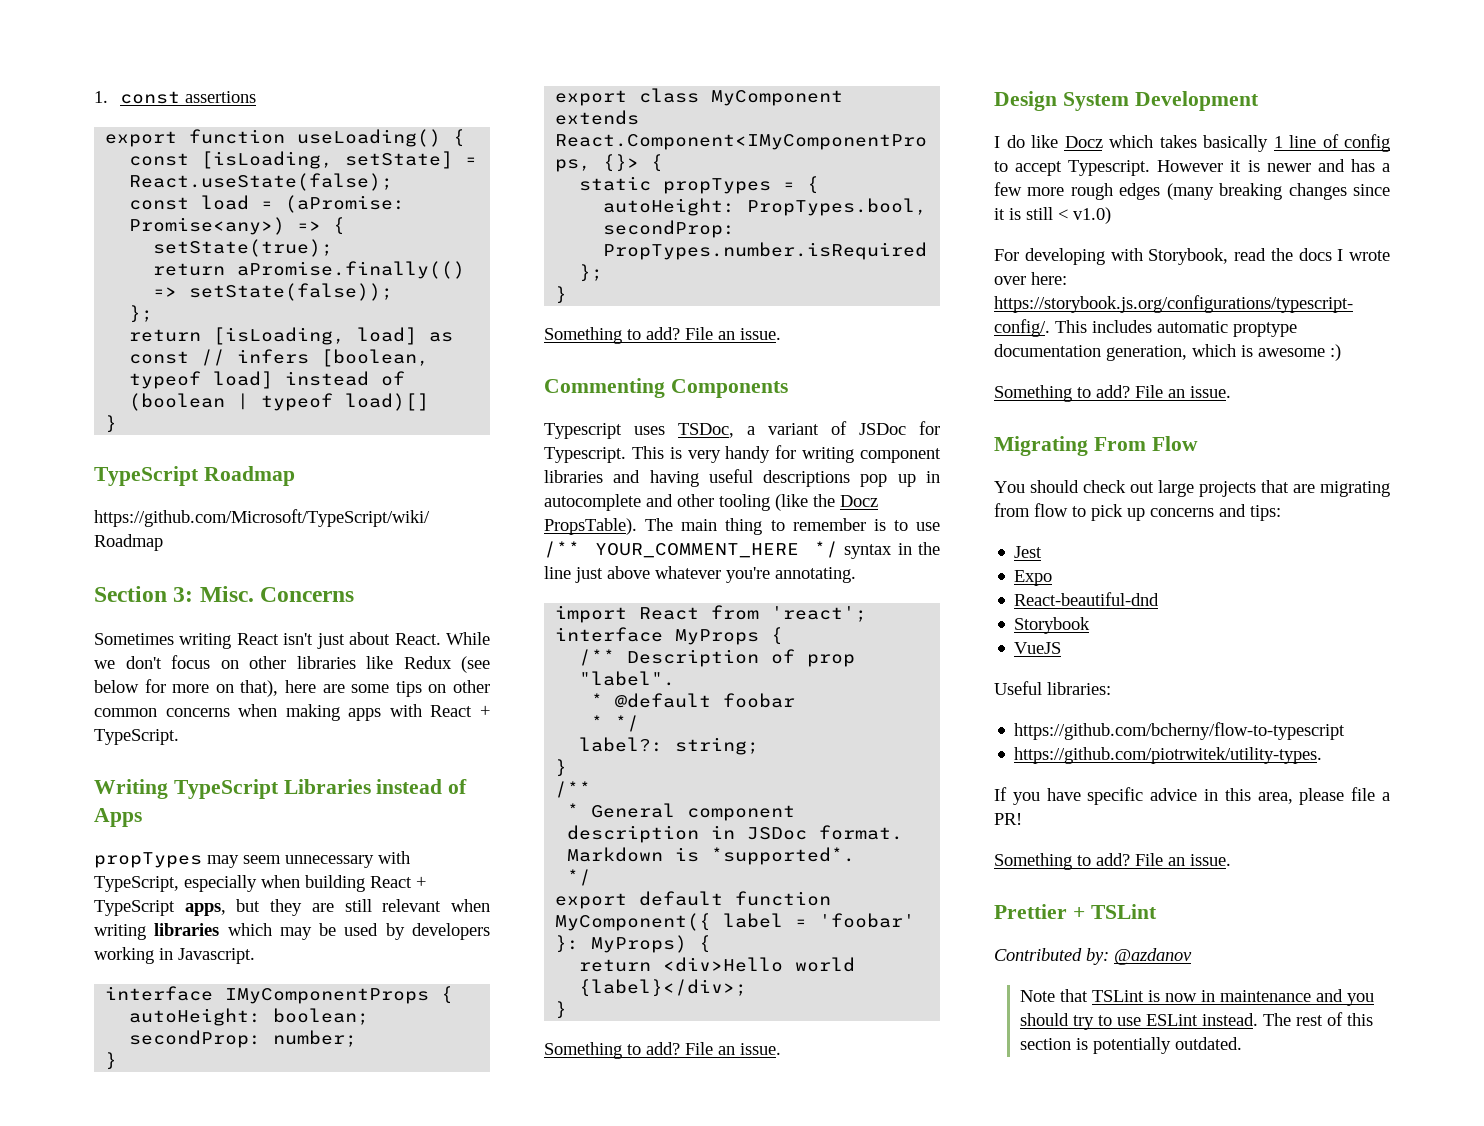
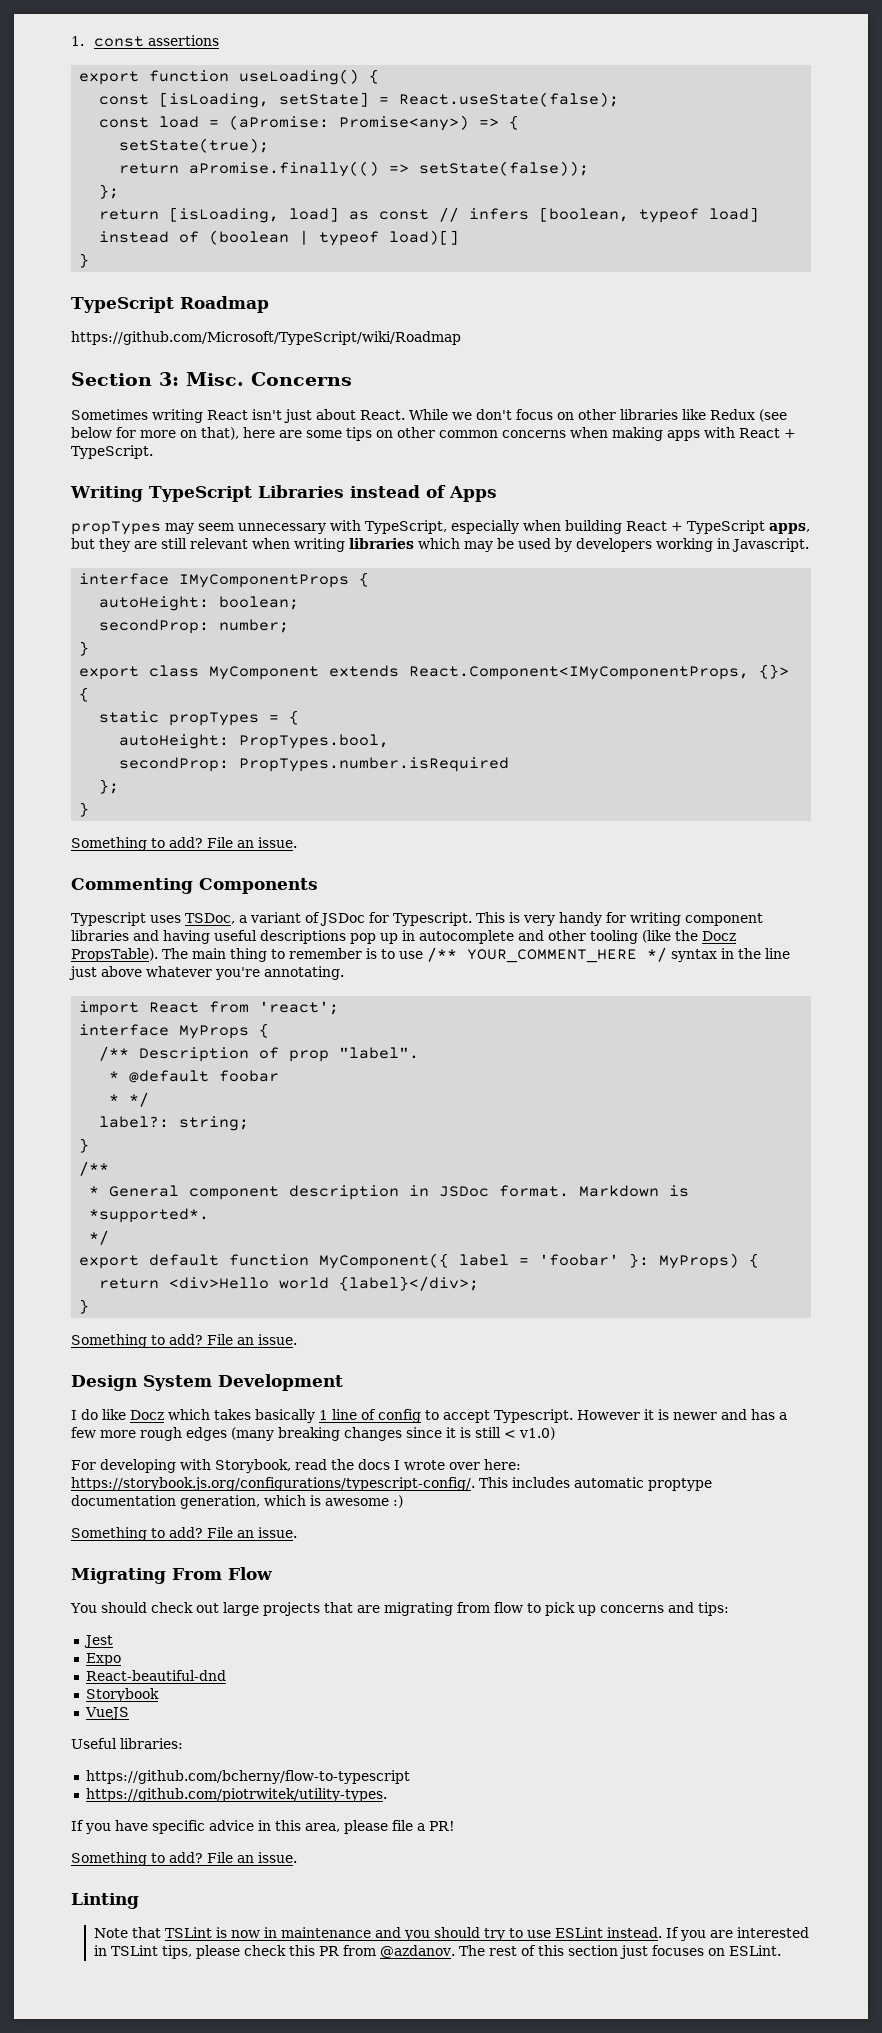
- Prettier + TSLint
- Contributed by: @azdanov
+ Linting
+ If you are interested in TSLint tips, please check this PR from @azdanov.
- The rest of this section is potentially outdated.
+ The rest of this section just focuses on ESLint.

